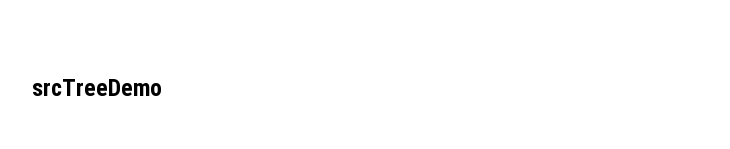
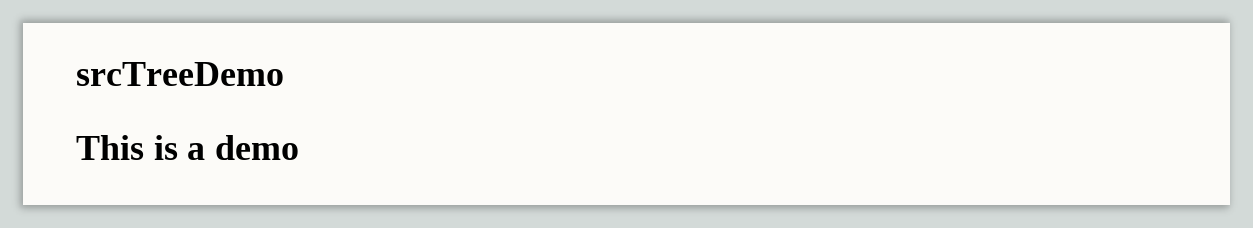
+ This is a demo

